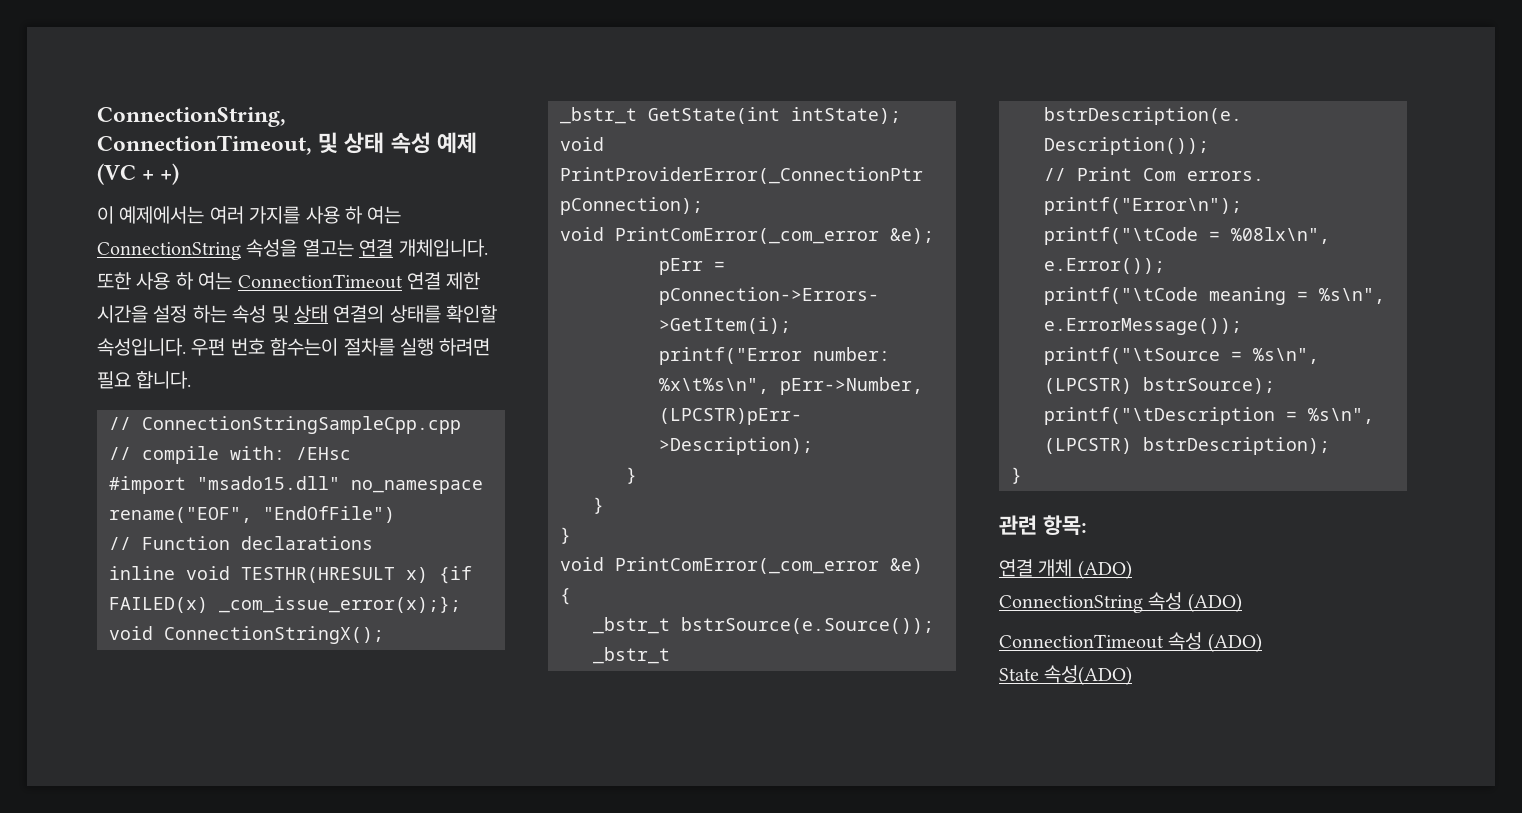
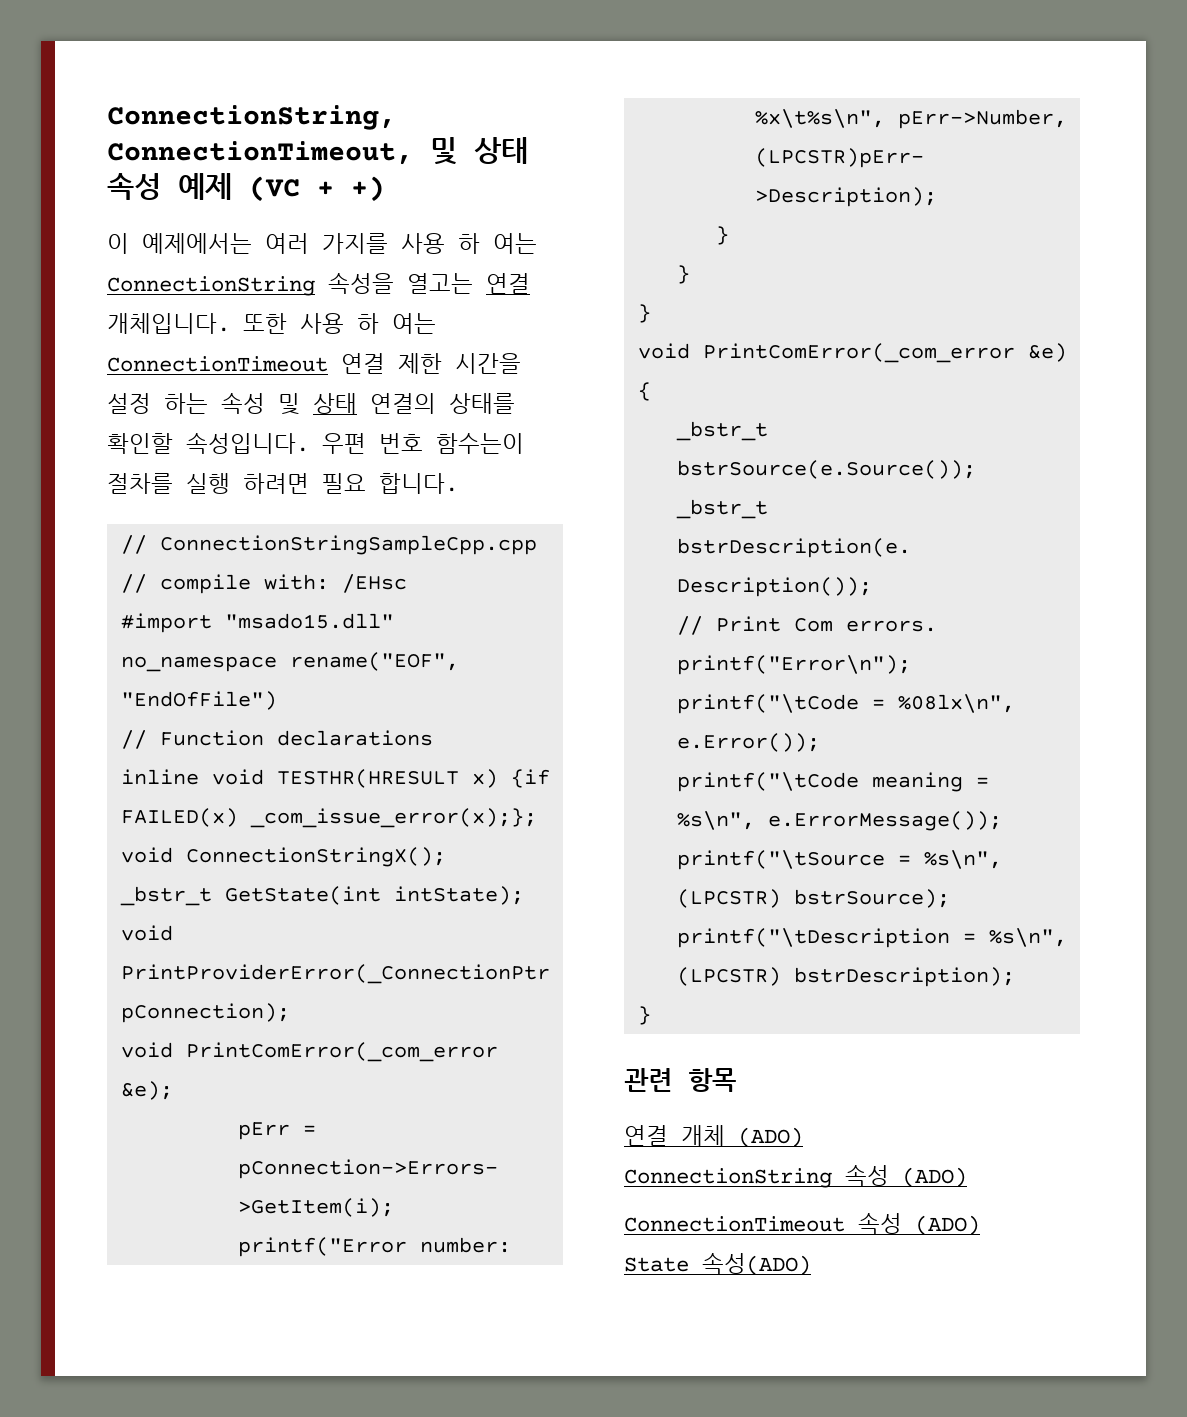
- 관련 항목:
+ 관련 항목

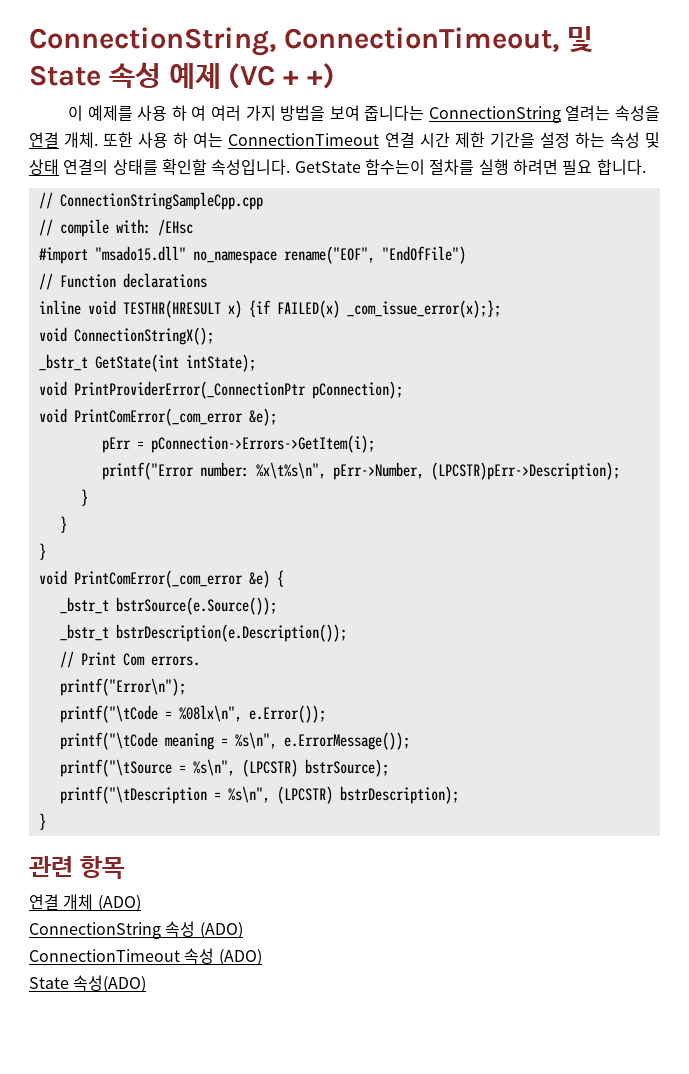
- ConnectionString, ConnectionTimeout, 및 상태 속성 예제 (VC + +)
+ ConnectionString, ConnectionTimeout, 및 State 속성 예제 (VC + +)
- 이 예제에서는 여러 가지를 사용 하 여는 ConnectionString 속성을 열고는 연결 개체입니다.
+ 이 예제를 사용 하 여 여러 가지 방법을 보여 줍니다는 ConnectionString 열려는 속성을 연결 개체.
- 또한 사용 하 여는 ConnectionTimeout 연결 제한 시간을 설정 하는 속성 및 상태 연결의 상태를 확인할 속성입니다.
+ 또한 사용 하 여는 ConnectionTimeout 연결 시간 제한 기간을 설정 하는 속성 및 상태 연결의 상태를 확인할 속성입니다.
- 우편 번호 함수는이 절차를 실행 하려면 필요 합니다.
+ GetState 함수는이 절차를 실행 하려면 필요 합니다.

